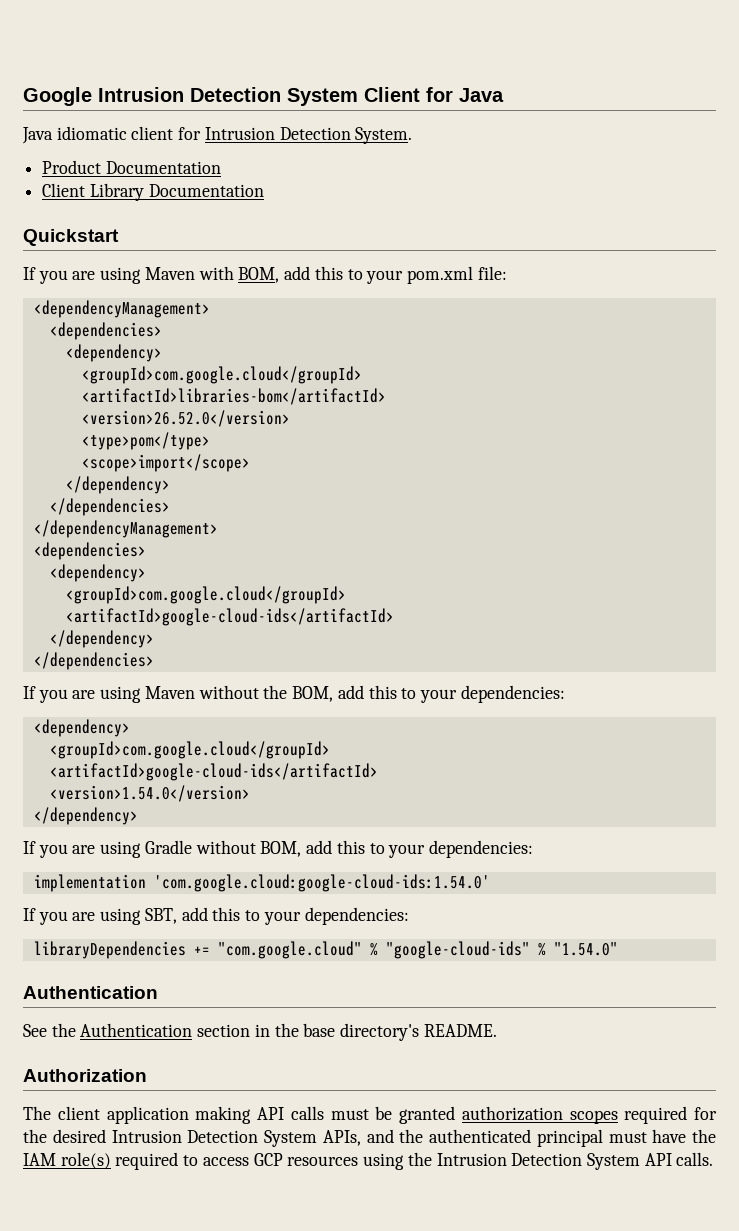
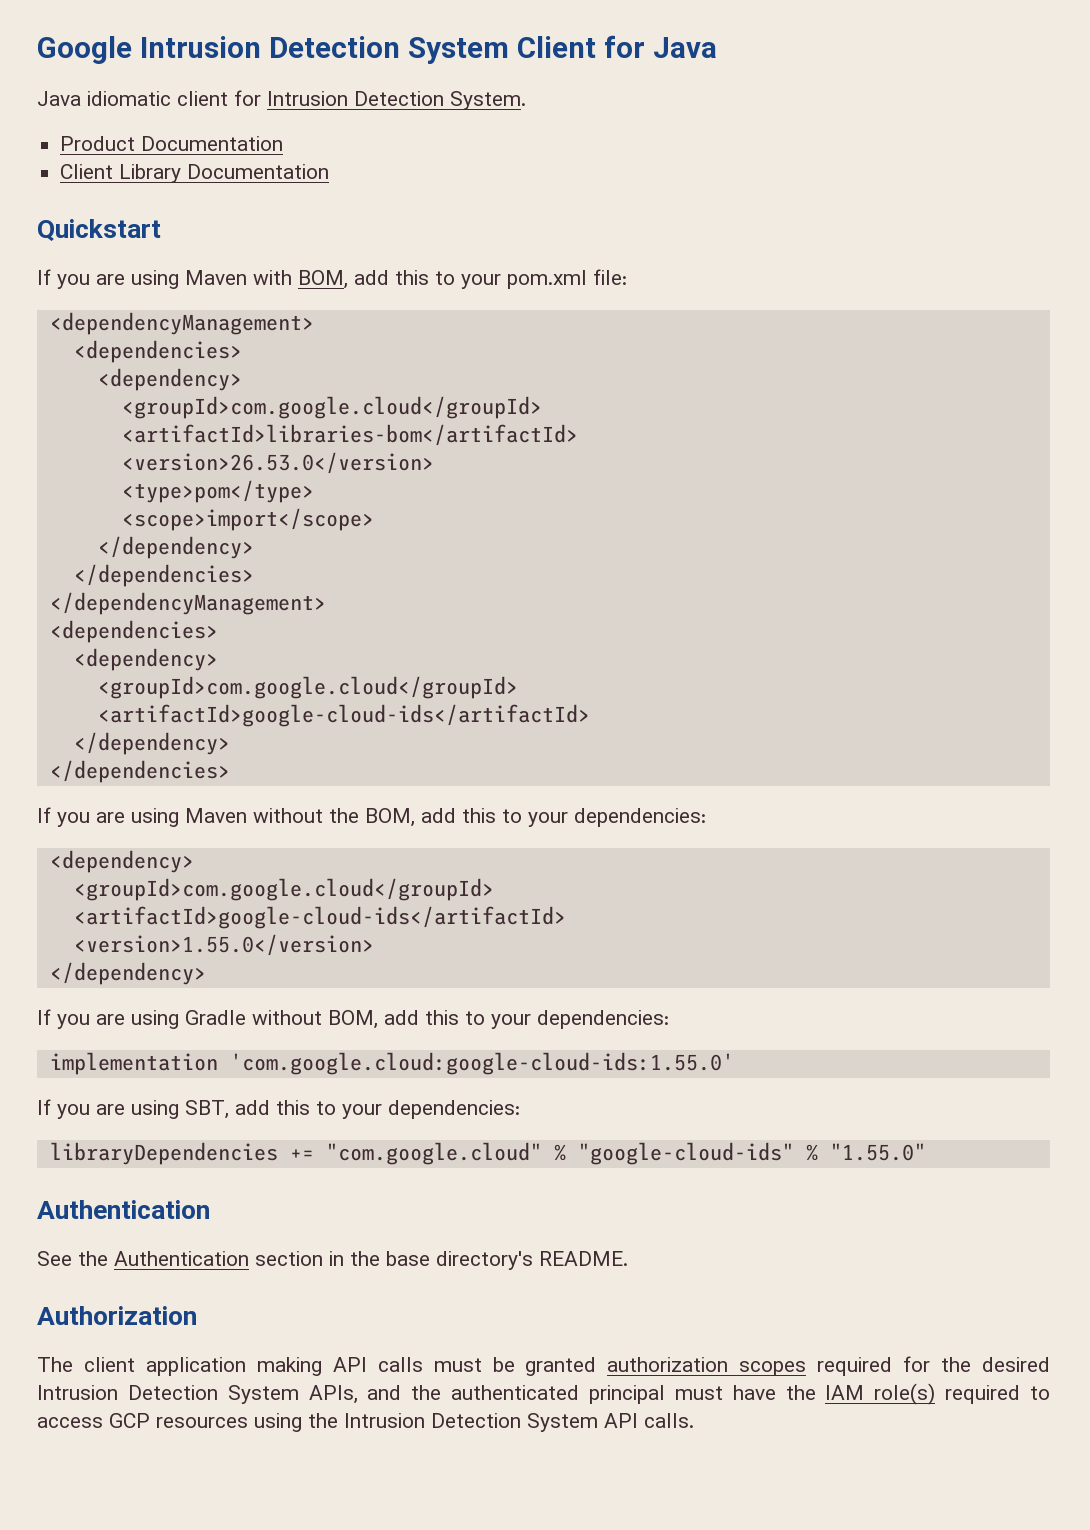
- <version>26.52.0</version>
+ <version>26.53.0</version>
- <version>1.54.0</version>
+ <version>1.55.0</version>
- implementation 'com.google.cloud:google-cloud-ids:1.54.0'
+ implementation 'com.google.cloud:google-cloud-ids:1.55.0'
- libraryDependencies += "com.google.cloud" % "google-cloud-ids" % "1.54.0"
+ libraryDependencies += "com.google.cloud" % "google-cloud-ids" % "1.55.0"

